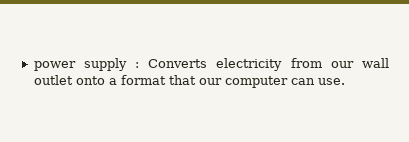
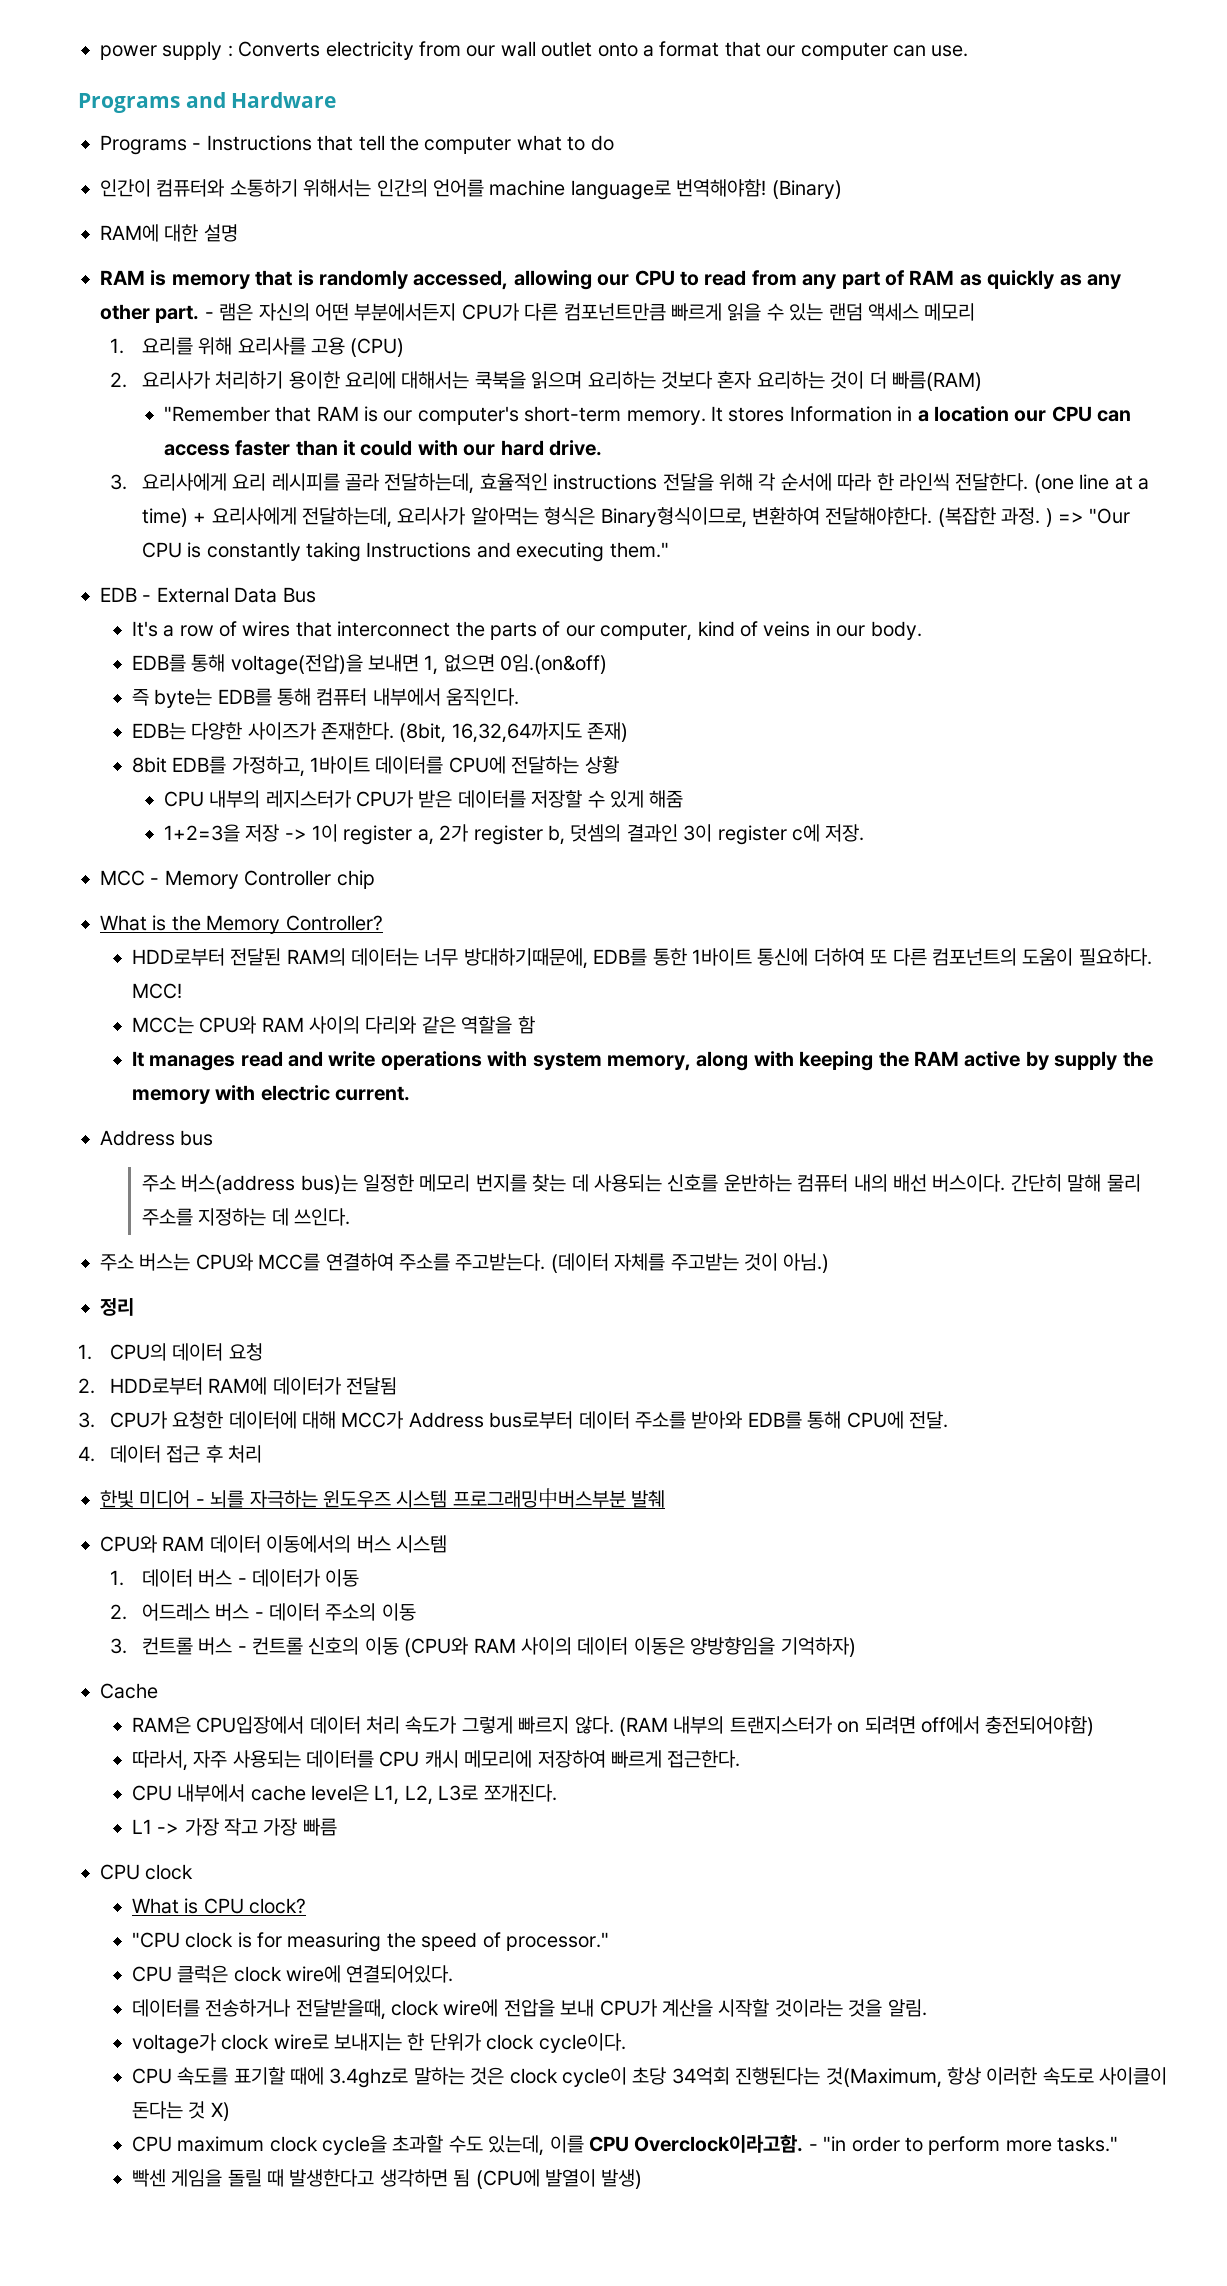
+ Programs and Hardware
+ Programs - Instructions that tell the computer what to do
+ 인간이 컴퓨터와 소통하기 위해서는 인간의 언어를 machine language로 번역해야함! (Binary)
+ RAM에 대한 설명
+ RAM is memory that is randomly accessed, allowing our CPU to read from any part of RAM as quickly as any other part. - 램은 자신의 어떤 부분에서든지 CPU가 다른 컴포넌트만큼 빠르게 읽을 수 있는 랜덤 액세스 메모리
+ 1. 요리를 위해 요리사를 고용 (CPU)
+ 2. 요리사가 처리하기 용이한 요리에 대해서는 쿡북을 읽으며 요리하는 것보다 혼자 요리하는 것이 더 빠름(RAM)
+ "Remember that RAM is our computer's short-term memory. It stores Information in a location our CPU can access faster than it could with our hard drive.
+ 3. 요리사에게 요리 레시피를 골라 전달하는데, 효율적인 instructions 전달을 위해 각 순서에 따라 한 라인씩 전달한다. (one line at a time) + 요리사에게 전달하는데, 요리사가 알아먹는 형식은 Binary형식이므로, 변환하여 전달해야한다. (복잡한 과정. ) => "Our CPU is constantly taking Instructions and executing them."
+ EDB - External Data Bus
+ It's a row of wires that interconnect the parts of our computer, kind of veins in our body.
+ EDB를 통해 voltage(전압)을 보내면 1, 없으면 0임.(on&off)
+ 즉 byte는 EDB를 통해 컴퓨터 내부에서 움직인다.
+ EDB는 다양한 사이즈가 존재한다. (8bit, 16,32,64까지도 존재)
+ 8bit EDB를 가정하고, 1바이트 데이터를 CPU에 전달하는 상황
+ CPU 내부의 레지스터가 CPU가 받은 데이터를 저장할 수 있게 해줌
+ 1+2=3을 저장 -> 1이 register a, 2가 register b, 덧셈의 결과인 3이 register c에 저장.
+ MCC - Memory Controller chip
+ What is the Memory Controller?
+ HDD로부터 전달된 RAM의 데이터는 너무 방대하기때문에, EDB를 통한 1바이트 통신에 더하여 또 다른 컴포넌트의 도움이 필요하다. MCC!
+ MCC는 CPU와 RAM 사이의 다리와 같은 역할을 함
+ It manages read and write operations with system memory, along with keeping the RAM active by supply the memory with electric current.
+ Address bus
+ 주소 버스(address bus)는 일정한 메모리 번지를 찾는 데 사용되는 신호를 운반하는 컴퓨터 내의 배선 버스이다. 간단히 말해 물리 주소를 지정하는 데 쓰인다.
+ 주소 버스는 CPU와 MCC를 연결하여 주소를 주고받는다. (데이터 자체를 주고받는 것이 아님.)
+ 정리
+ 1. CPU의 데이터 요청
+ 2. HDD로부터 RAM에 데이터가 전달됨
+ 3. CPU가 요청한 데이터에 대해 MCC가 Address bus로부터 데이터 주소를 받아와 EDB를 통해 CPU에 전달.
+ 4. 데이터 접근 후 처리
+ 한빛 미디어 - 뇌를 자극하는 윈도우즈 시스템 프로그래밍中버스부분 발췌
+ CPU와 RAM 데이터 이동에서의 버스 시스템
+ 1. 데이터 버스 - 데이터가 이동
+ 2. 어드레스 버스 - 데이터 주소의 이동
+ 3. 컨트롤 버스 - 컨트롤 신호의 이동 (CPU와 RAM 사이의 데이터 이동은 양방향임을 기억하자)
+ Cache
+ RAM은 CPU입장에서 데이터 처리 속도가 그렇게 빠르지 않다. (RAM 내부의 트랜지스터가 on 되려면 off에서 충전되어야함)
+ 따라서, 자주 사용되는 데이터를 CPU 캐시 메모리에 저장하여 빠르게 접근한다.
+ CPU 내부에서 cache level은 L1, L2, L3로 쪼개진다.
+ L1 -> 가장 작고 가장 빠름
+ CPU clock
+ What is CPU clock?
+ "CPU clock is for measuring the speed of processor."
+ CPU 클럭은 clock wire에 연결되어있다.
+ 데이터를 전송하거나 전달받을때, clock wire에 전압을 보내 CPU가 계산을 시작할 것이라는 것을 알림.
+ voltage가 clock wire로 보내지는 한 단위가 clock cycle이다.
+ CPU 속도를 표기할 때에 3.4ghz로 말하는 것은 clock cycle이 초당 34억회 진행된다는 것(Maximum, 항상 이러한 속도로 사이클이 돈다는 것 X)
+ CPU maximum clock cycle을 초과할 수도 있는데, 이를 CPU Overclock이라고함. - "in order to perform more tasks."
+ 빡센 게임을 돌릴 때 발생한다고 생각하면 됨 (CPU에 발열이 발생)

